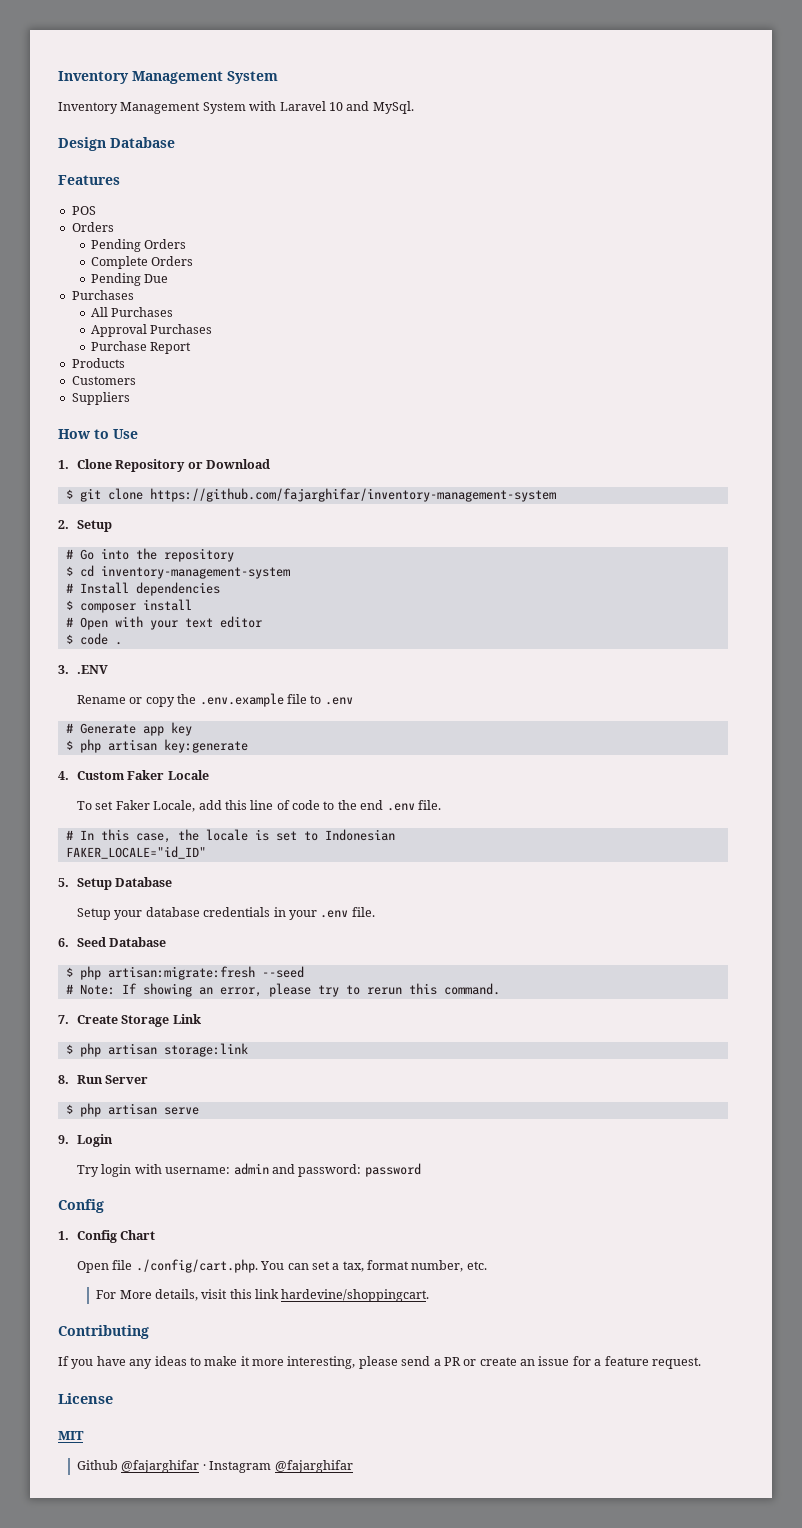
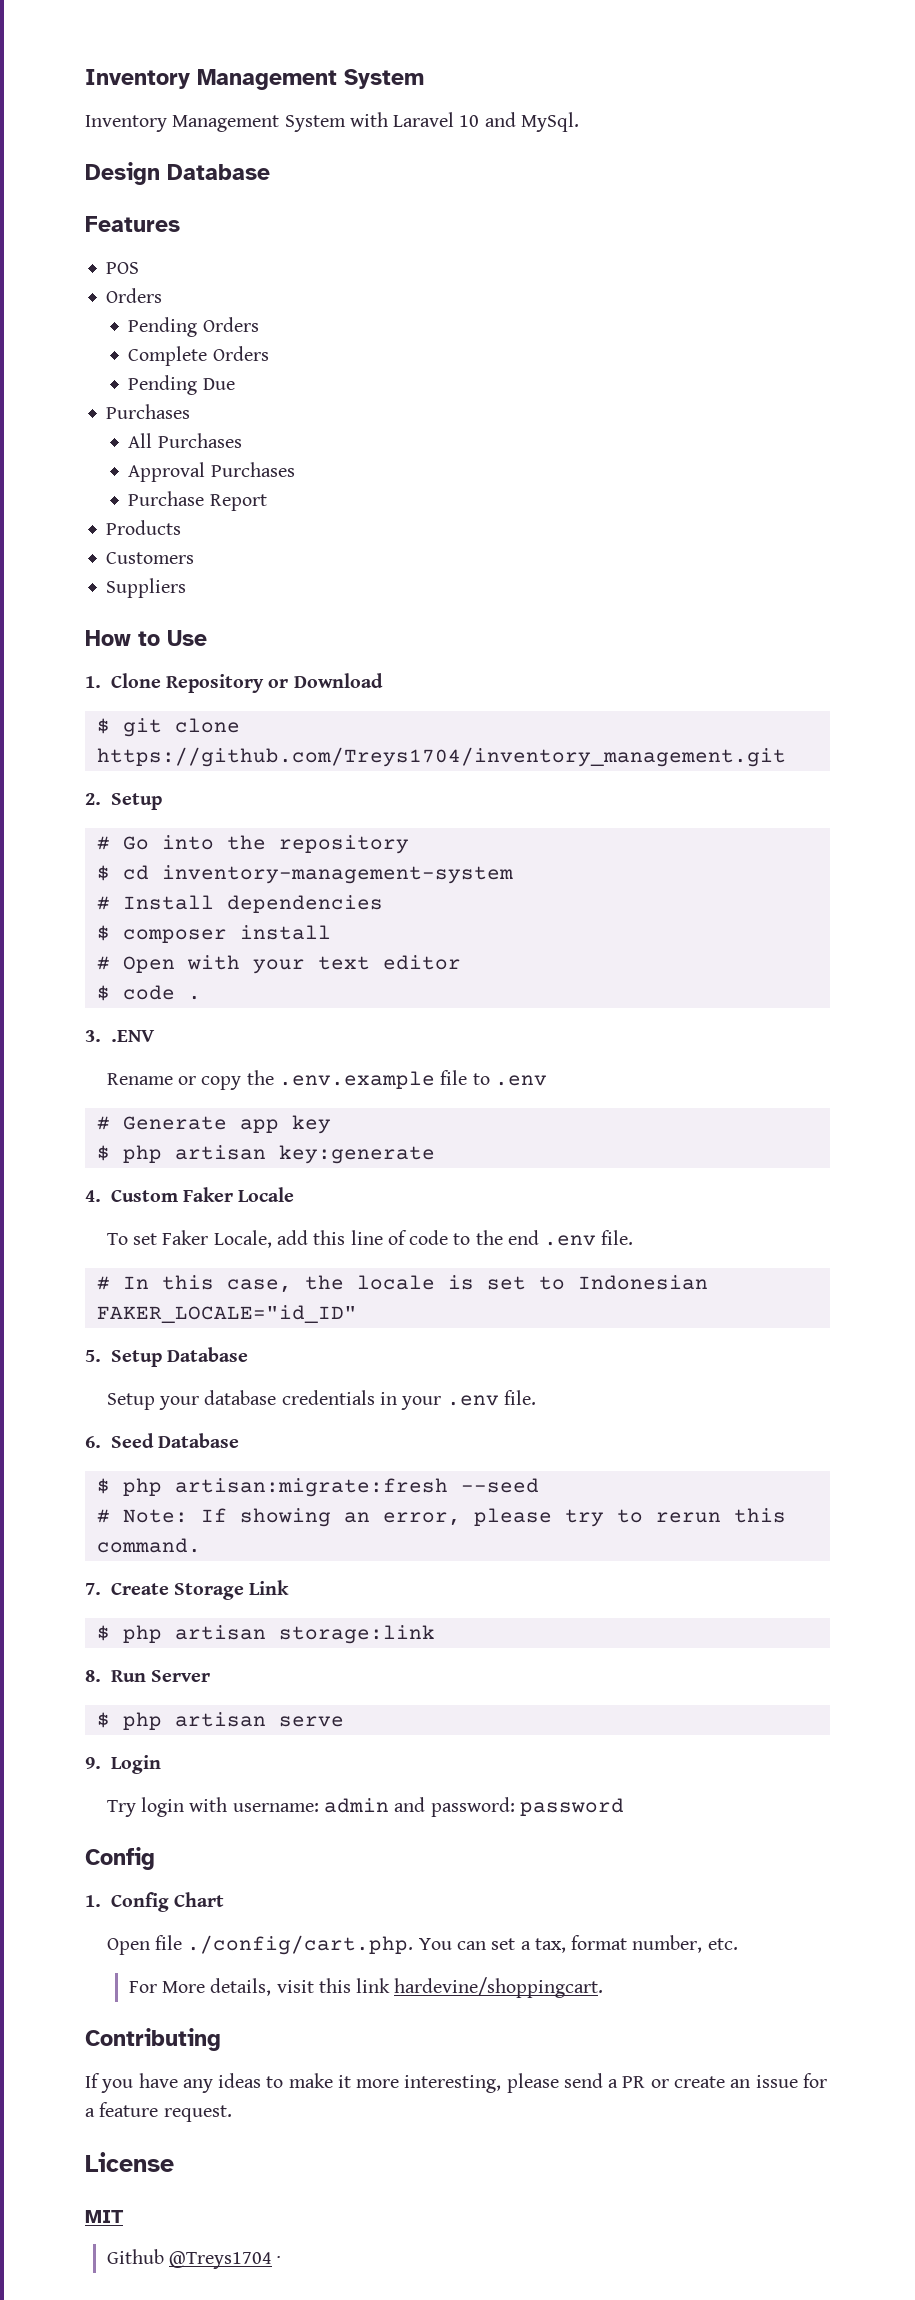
- $ git clone https://github.com/fajarghifar/inventory-management-system
+ $ git clone https://github.com/Treys1704/inventory_management.git
- Github @fajarghifar · Instagram @fajarghifar
+ Github @Treys1704 ·

